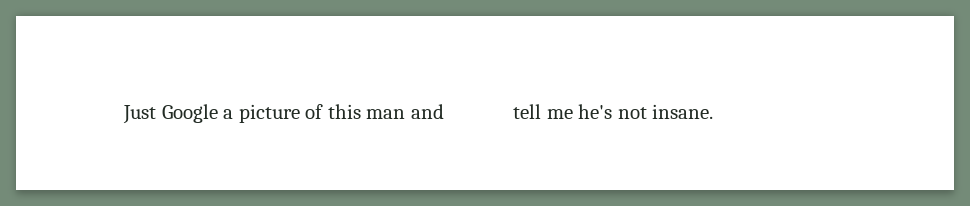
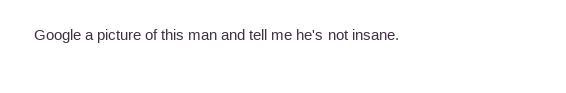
- Just Google a picture of this man and tell me he's not insane.
+ Google a picture of this man and tell me he's not insane.

